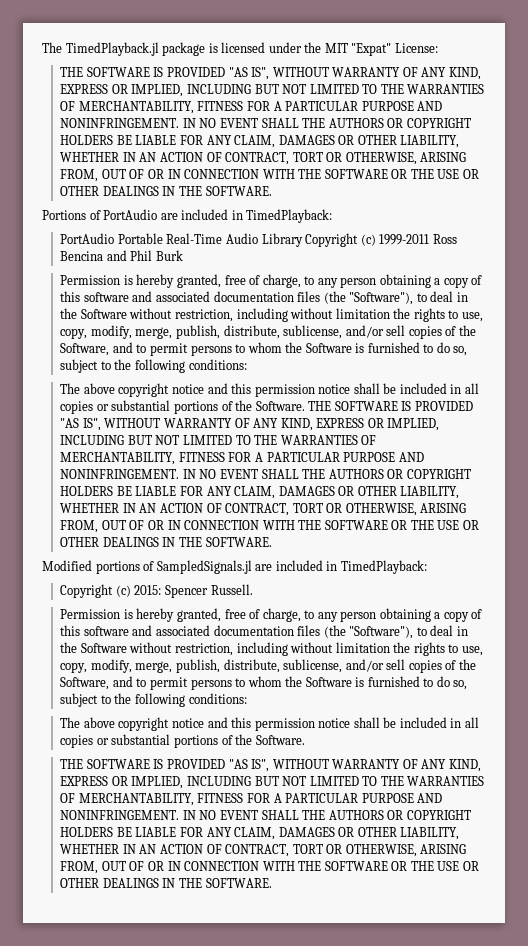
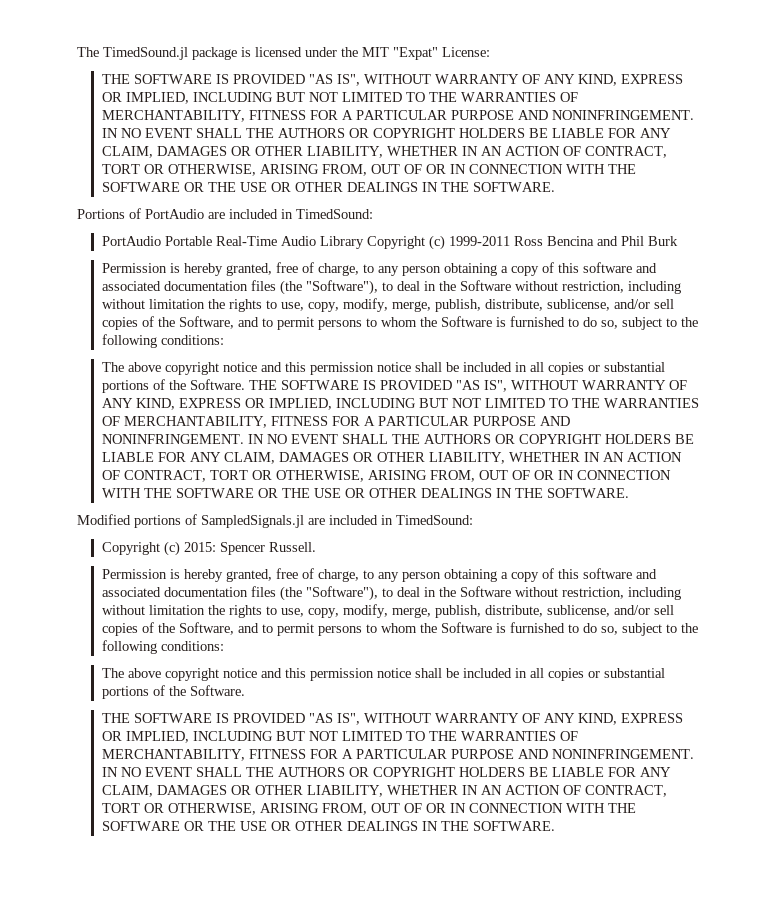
- The TimedPlayback.jl package is licensed under the MIT "Expat" License:
+ The TimedSound.jl package is licensed under the MIT "Expat" License:
- Portions of PortAudio are included in TimedPlayback:
+ Portions of PortAudio are included in TimedSound:
- Modified portions of SampledSignals.jl are included in TimedPlayback:
+ Modified portions of SampledSignals.jl are included in TimedSound:

